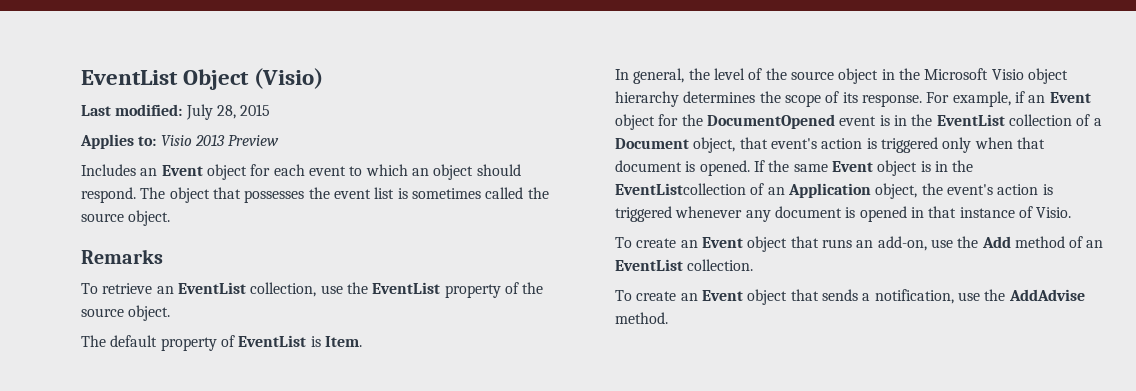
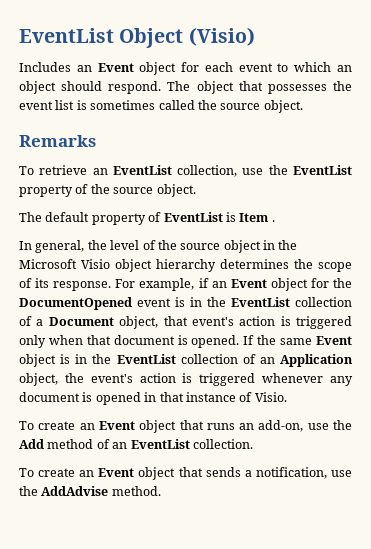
- Last modified: July 28, 2015
- Applies to: Visio 2013 Preview
- The default property of EventList is Item.
+ The default property of EventList is Item .
- If the same Event object is in the EventListcollection of an Application object, the event's action is triggered whenever any document is opened in that instance of Visio.
+ If the same Event object is in the EventList collection of an Application object, the event's action is triggered whenever any document is opened in that instance of Visio.

